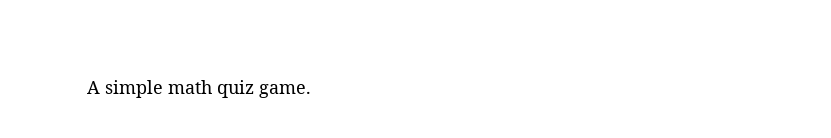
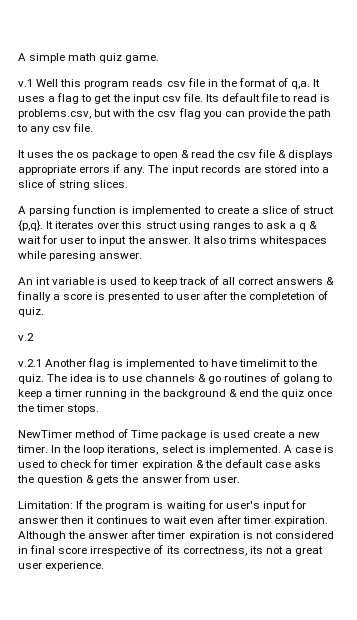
+ v.1 Well this program reads csv file in the format of q,a. It uses a flag to get the input csv file. Its default file to read is problems.csv, but with the csv flag you can provide the path to any csv file.
+ It uses the os package to open & read the csv file & displays appropriate errors if any. The input records are stored into a slice of string slices.
+ A parsing function is implemented to create a slice of struct {p,q}. It iterates over this struct using ranges to ask a q & wait for user to input the answer. It also trims whitespaces while paresing answer.
+ An int variable is used to keep track of all correct answers & finally a score is presented to user after the completetion of quiz.
+ v.2
+ v.2.1 Another flag is implemented to have timelimit to the quiz. The idea is to use channels & go routines of golang to keep a timer running in the background & end the quiz once the timer stops.
+ NewTimer method of Time package is used create a new timer. In the loop iterations, select is implemented. A case is used to check for timer expiration & the default case asks the question & gets the answer from user.
+ Limitation: If the program is waiting for user's input for answer then it continues to wait even after timer expiration. Although the answer after timer expiration is not considered in final score irrespective of its correctness, its not a great user experience.

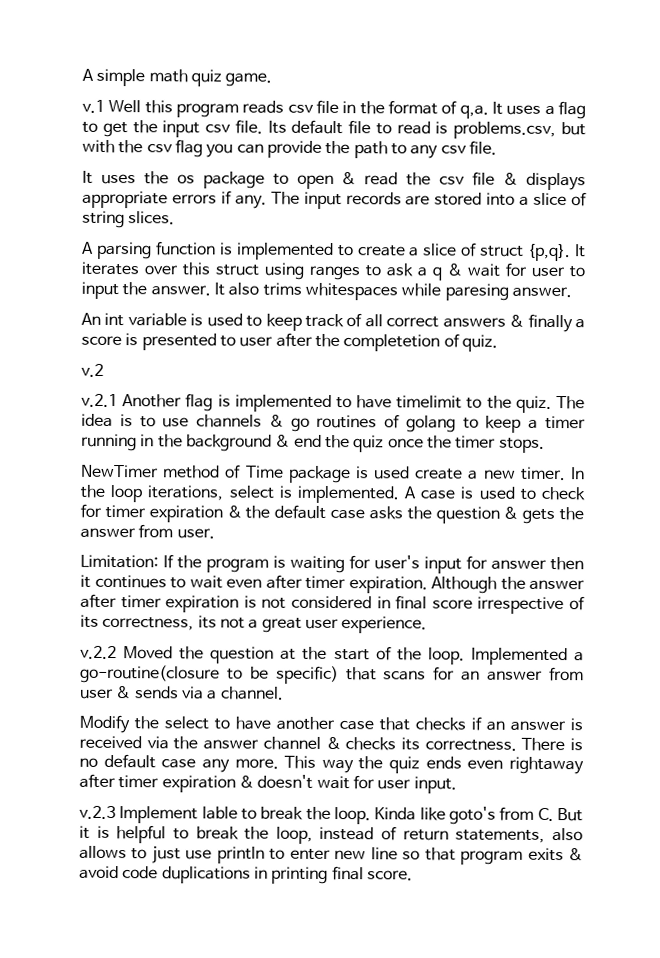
+ v.2.2 Moved the question at the start of the loop. Implemented a go-routine(closure to be specific) that scans for an answer from user & sends via a channel.
+ Modify the select to have another case that checks if an answer is received via the answer channel & checks its correctness. There is no default case any more. This way the quiz ends even rightaway after timer expiration & doesn't wait for user input.
+ v.2.3 Implement lable to break the loop. Kinda like goto's from C. But it is helpful to break the loop, instead of return statements, also allows to just use println to enter new line so that program exits & avoid code duplications in printing final score.

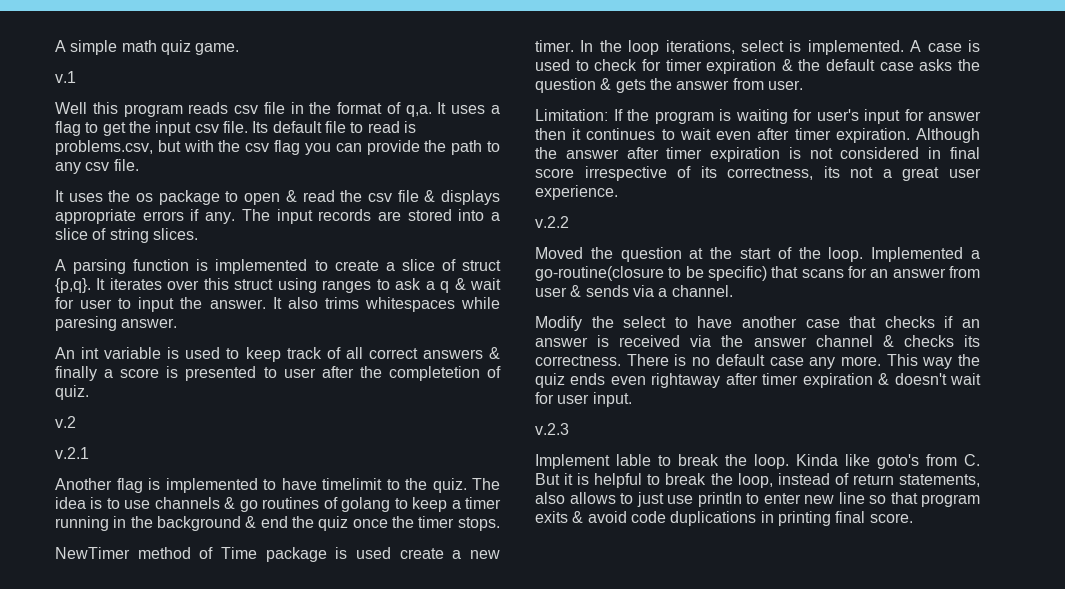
- v.1 Well this program reads csv file in the format of q,a.
+ v.1
+ Well this program reads csv file in the format of q,a.
- v.2.1 Another flag is implemented to have timelimit to the quiz.
+ v.2.1
+ Another flag is implemented to have timelimit to the quiz.
- v.2.2 Moved the question at the start of the loop.
+ v.2.2
+ Moved the question at the start of the loop.
- v.2.3 Implement lable to break the loop.
+ v.2.3
+ Implement lable to break the loop.

